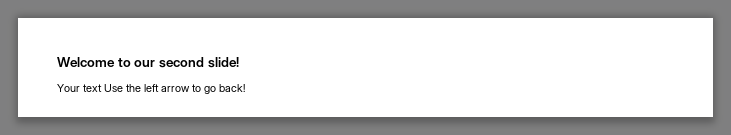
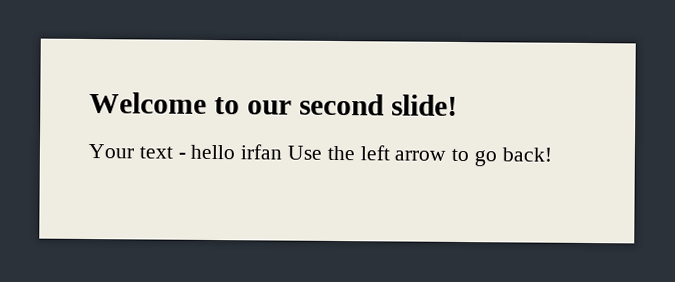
- Your text Use the left arrow to go back!
+ Your text - hello irfan Use the left arrow to go back!

